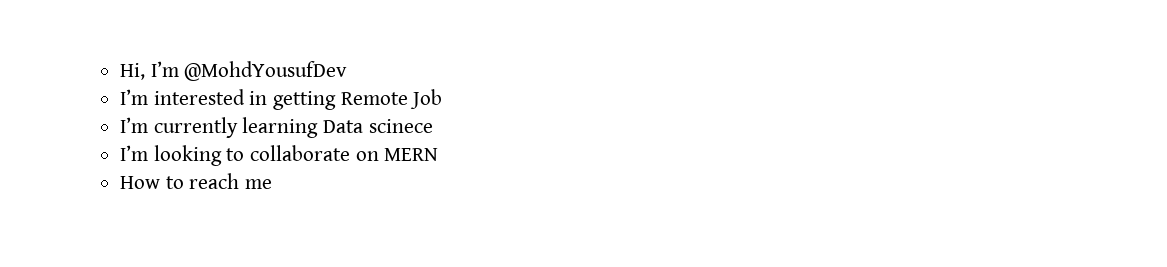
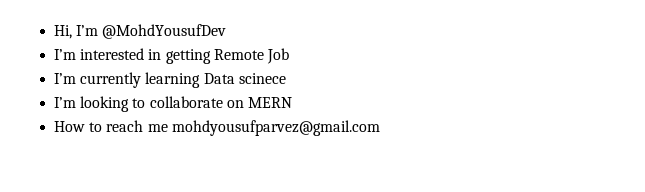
- How to reach me
+ How to reach me mohdyousufparvez@gmail.com

